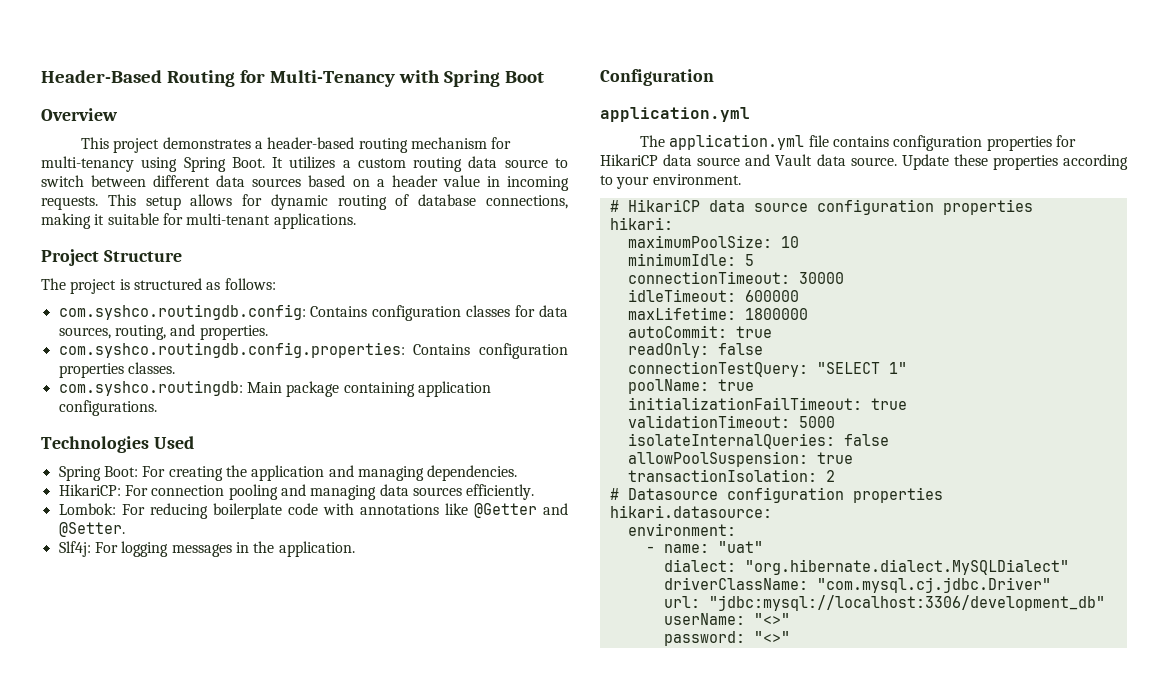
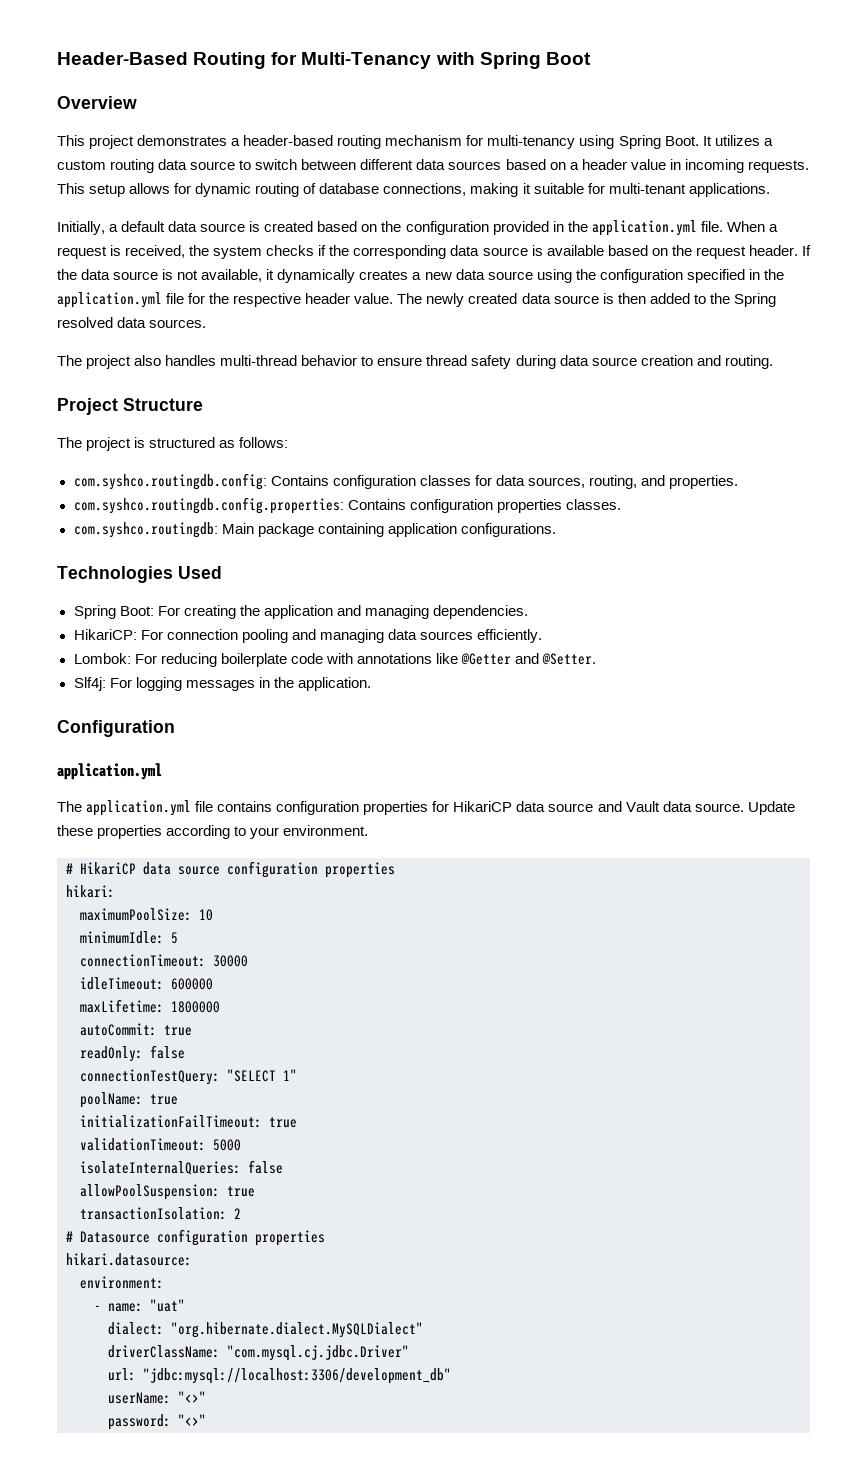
+ Initially, a default data source is created based on the configuration provided in the application.yml file. When a request is received, the system checks if the corresponding data source is available based on the request header. If the data source is not available, it dynamically creates a new data source using the configuration specified in the application.yml file for the respective header value. The newly created data source is then added to the Spring resolved data sources.
+ The project also handles multi-thread behavior to ensure thread safety during data source creation and routing.

